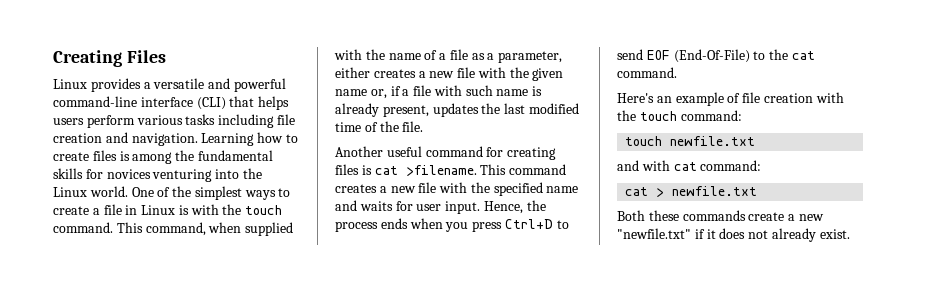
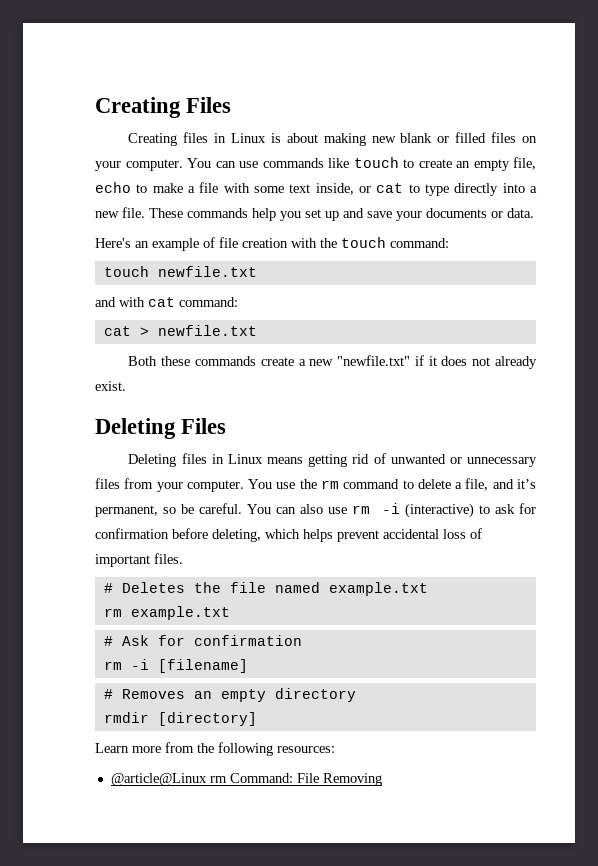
- Linux provides a versatile and powerful command-line interface (CLI) that helps users perform various tasks including file creation and navigation. Learning how to create files is among the fundamental skills for novices venturing into the Linux world. One of the simplest ways to create a file in Linux is with the touch command. This command, when supplied with the name of a file as a parameter, either creates a new file with the given name or, if a file with such name is already present, updates the last modified time of the file.
- Another useful command for creating files is cat >filename. This command creates a new file with the specified name and waits for user input. Hence, the process ends when you press Ctrl+D to send EOF (End-Of-File) to the cat command.
+ Creating files in Linux is about making new blank or filled files on your computer. You can use commands like touch to create an empty file, echo to make a file with some text inside, or cat to type directly into a new file. These commands help you set up and save your documents or data.
+ Deleting Files
+ Deleting files in Linux means getting rid of unwanted or unnecessary files from your computer. You use the rm command to delete a file, and it’s permanent, so be careful. You can also use rm -i (interactive) to ask for confirmation before deleting, which helps prevent accidental loss of important files.
+ # Deletes the file named example.txt
+ rm example.txt
+ # Ask for confirmation
+ rm -i [filename]
+ # Removes an empty directory
+ rmdir [directory]
+ Learn more from the following resources:
+ @article@Linux rm Command: File Removing

